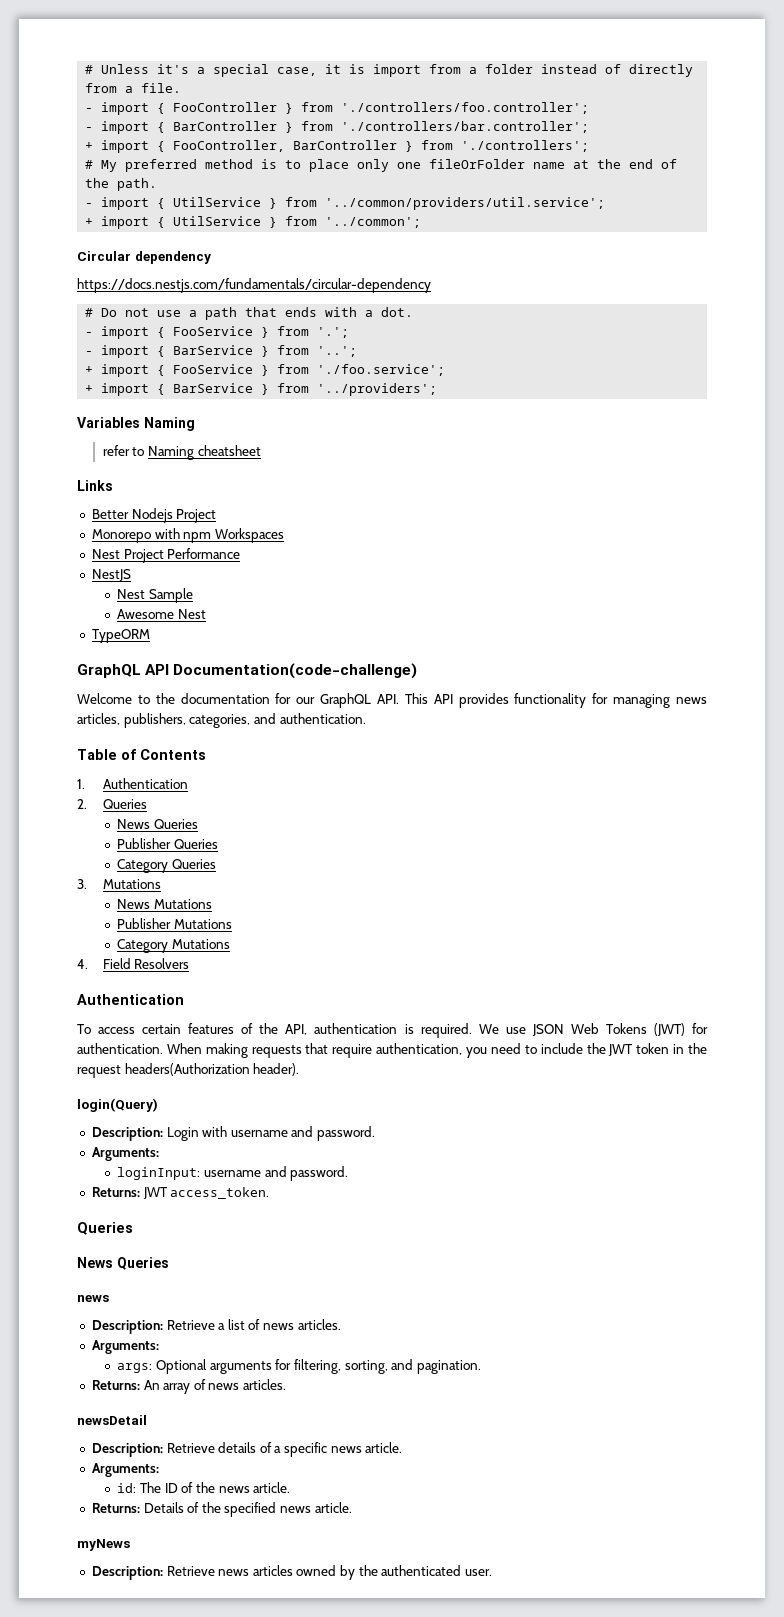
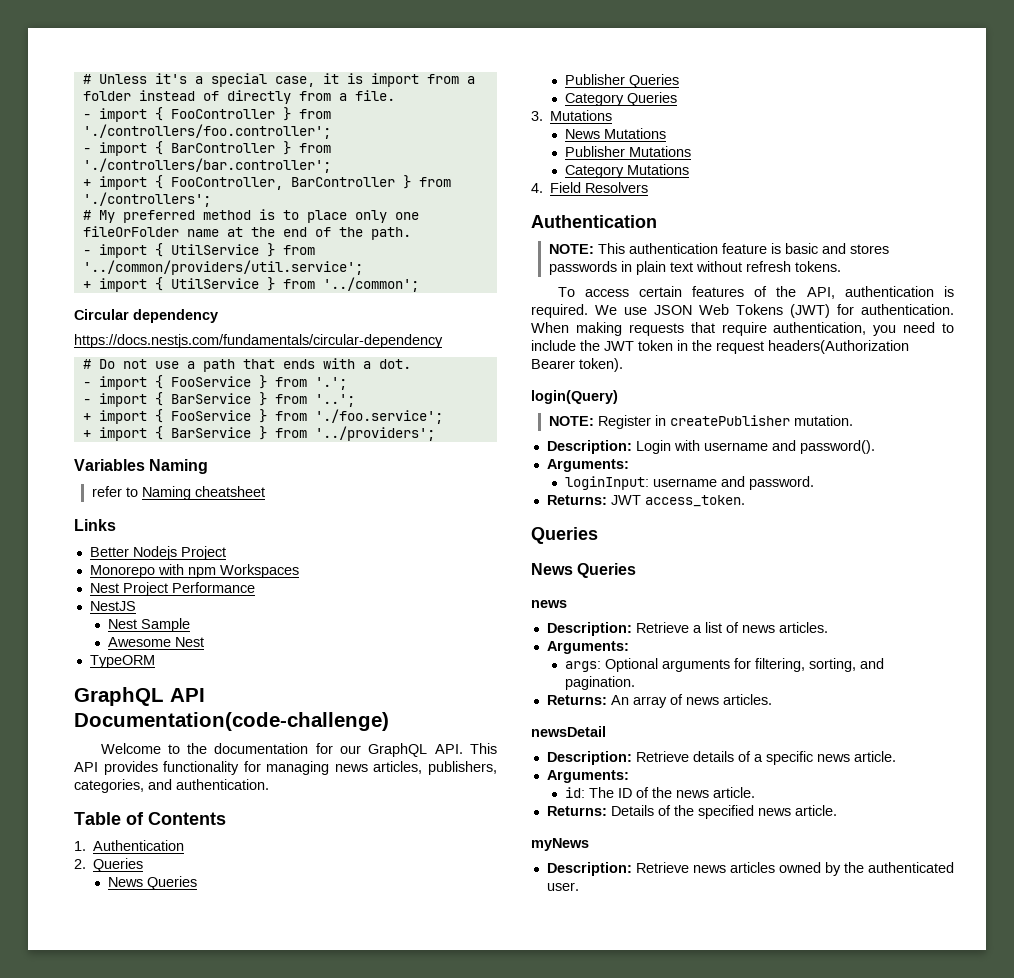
+ NOTE: This authentication feature is basic and stores passwords in plain text without refresh tokens.
- When making requests that require authentication, you need to include the JWT token in the request headers(Authorization header).
+ When making requests that require authentication, you need to include the JWT token in the request headers(Authorization Bearer token).
+ NOTE: Register in createPublisher mutation.
- Description: Login with username and password.
+ Description: Login with username and password().

